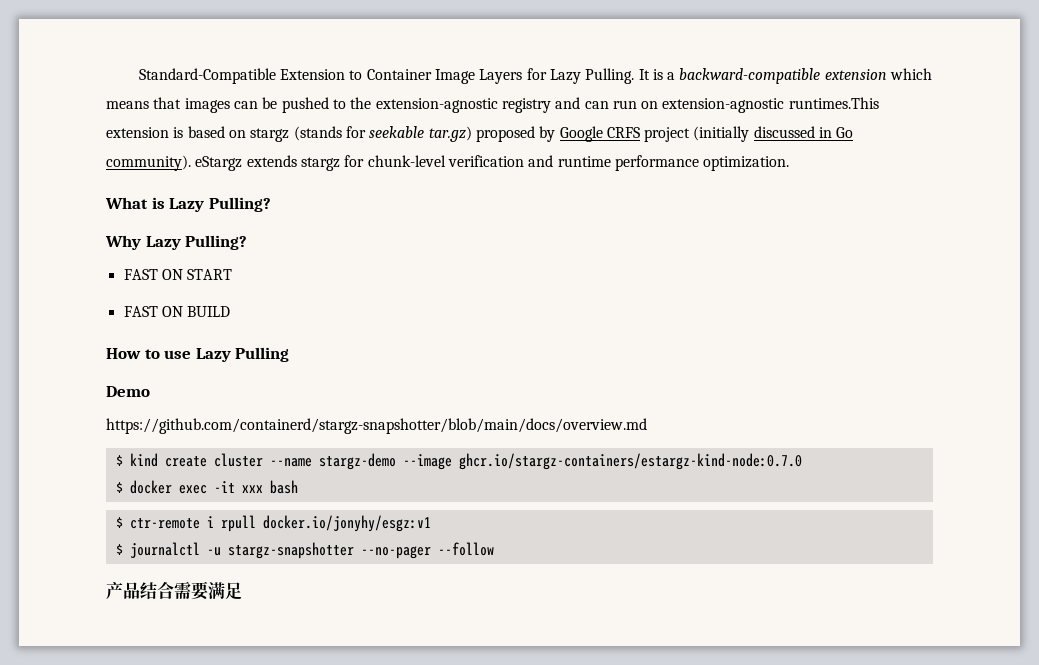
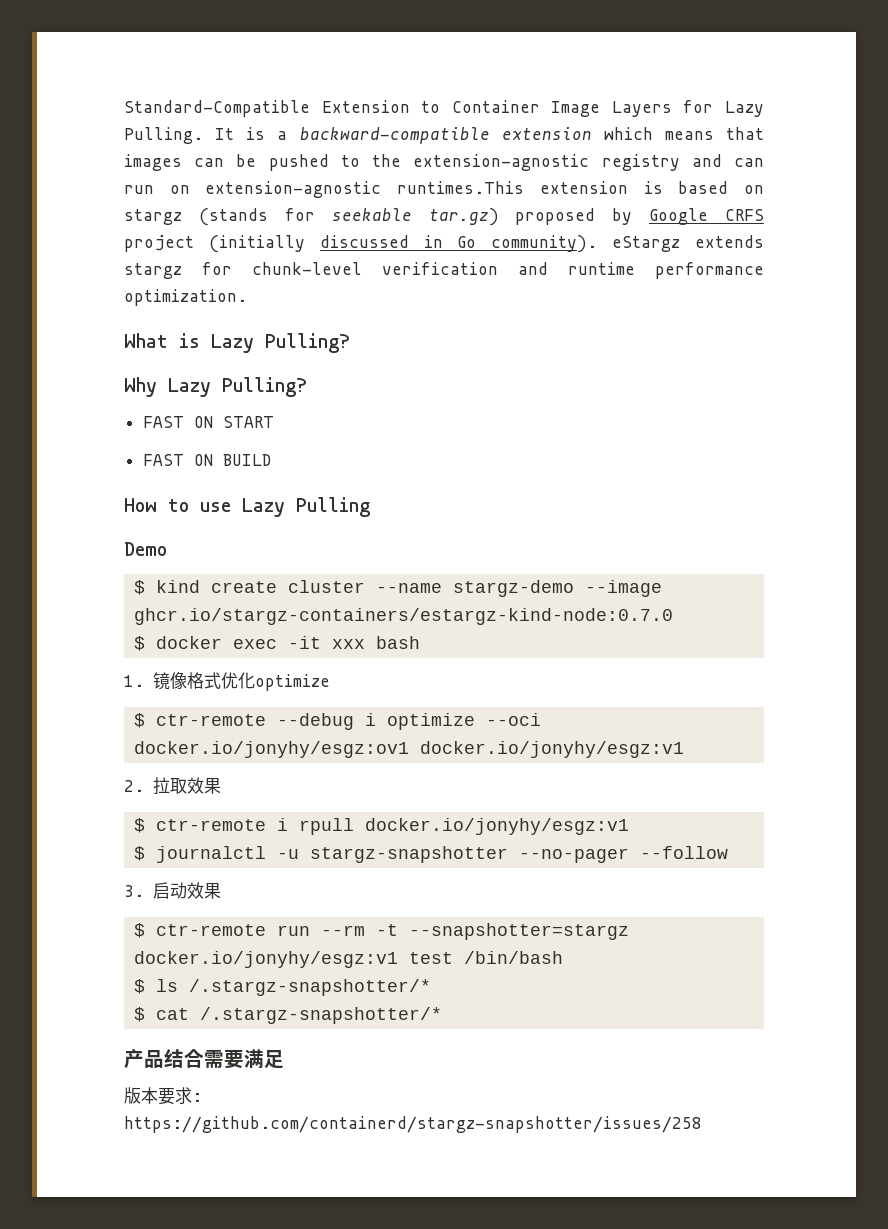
- https://github.com/containerd/stargz-snapshotter/blob/main/docs/overview.md
+ 1.镜像格式优化optimize
+ $ ctr-remote --debug i optimize --oci docker.io/jonyhy/esgz:ov1 docker.io/jonyhy/esgz:v1
+ 2.拉取效果
+ 3.启动效果
+ $ ctr-remote run --rm -t --snapshotter=stargz docker.io/jonyhy/esgz:v1 test /bin/bash
+ $ ls /.stargz-snapshotter/*
+ $ cat /.stargz-snapshotter/*
+ 版本要求: https://github.com/containerd/stargz-snapshotter/issues/258

